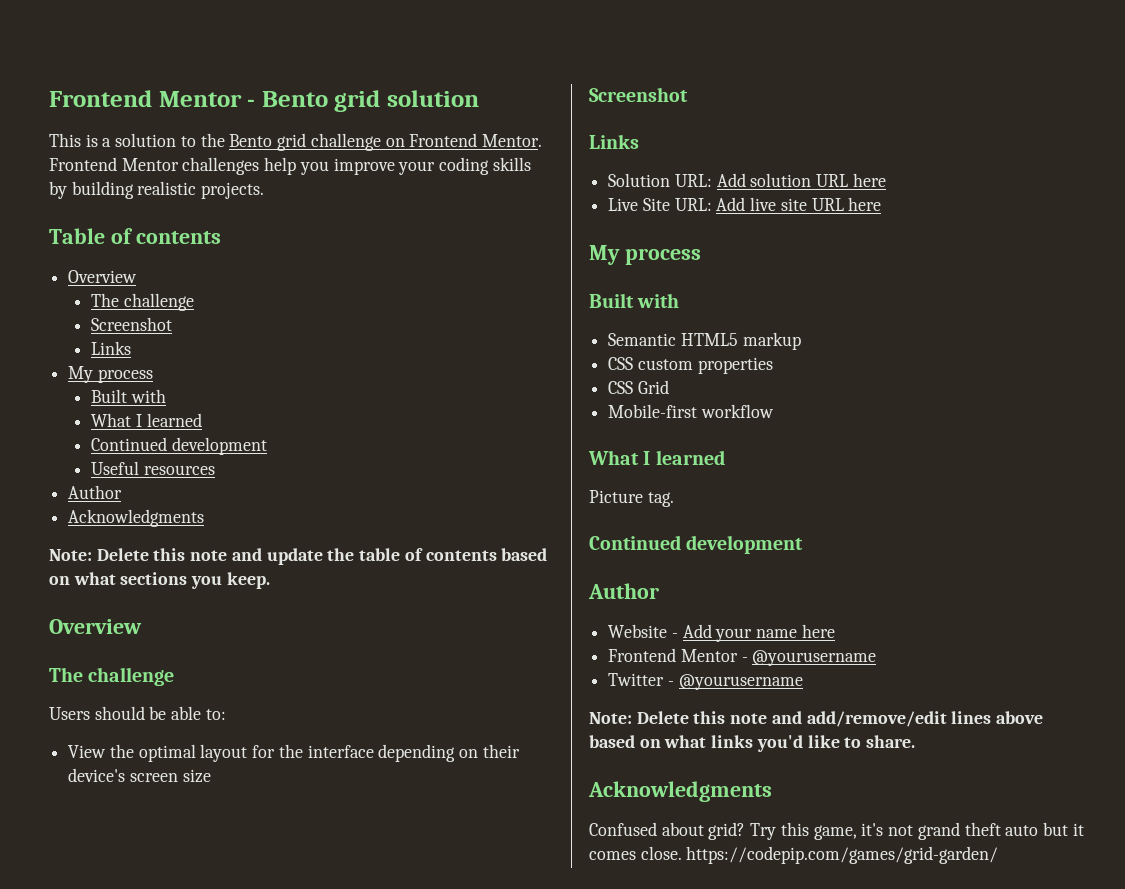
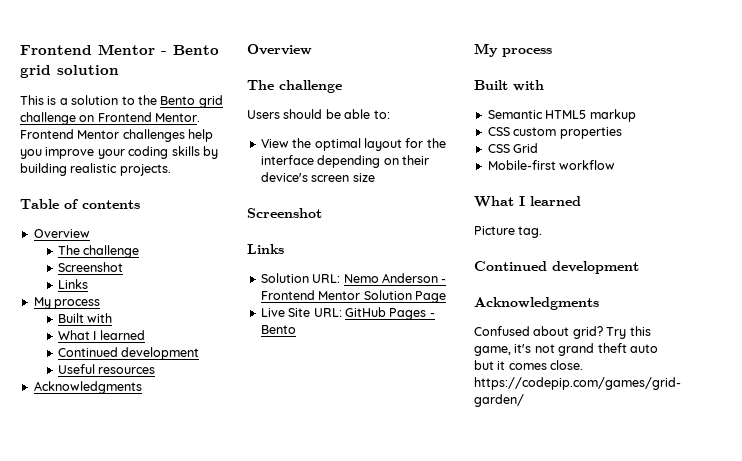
  Useful resources
- Author
  Acknowledgments
- Note: Delete this note and update the table of contents based on what sections you keep.
- Solution URL: Add solution URL here
- Live Site URL: Add live site URL here
+ Solution URL: Nemo Anderson - Frontend Mentor Solution Page
+ Live Site URL: GitHub Pages - Bento
  Picture tag.
  Continued development
- Author
- Website - Add your name here
- Frontend Mentor - @yourusername
- Twitter - @yourusername
- Note: Delete this note and add/remove/edit lines above based on what links you'd like to share.

